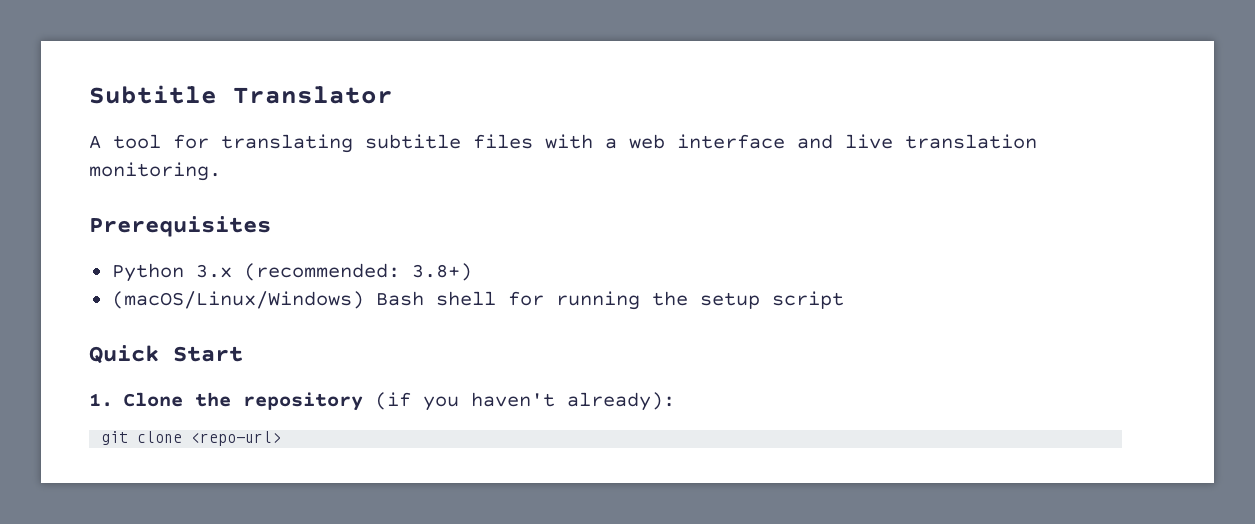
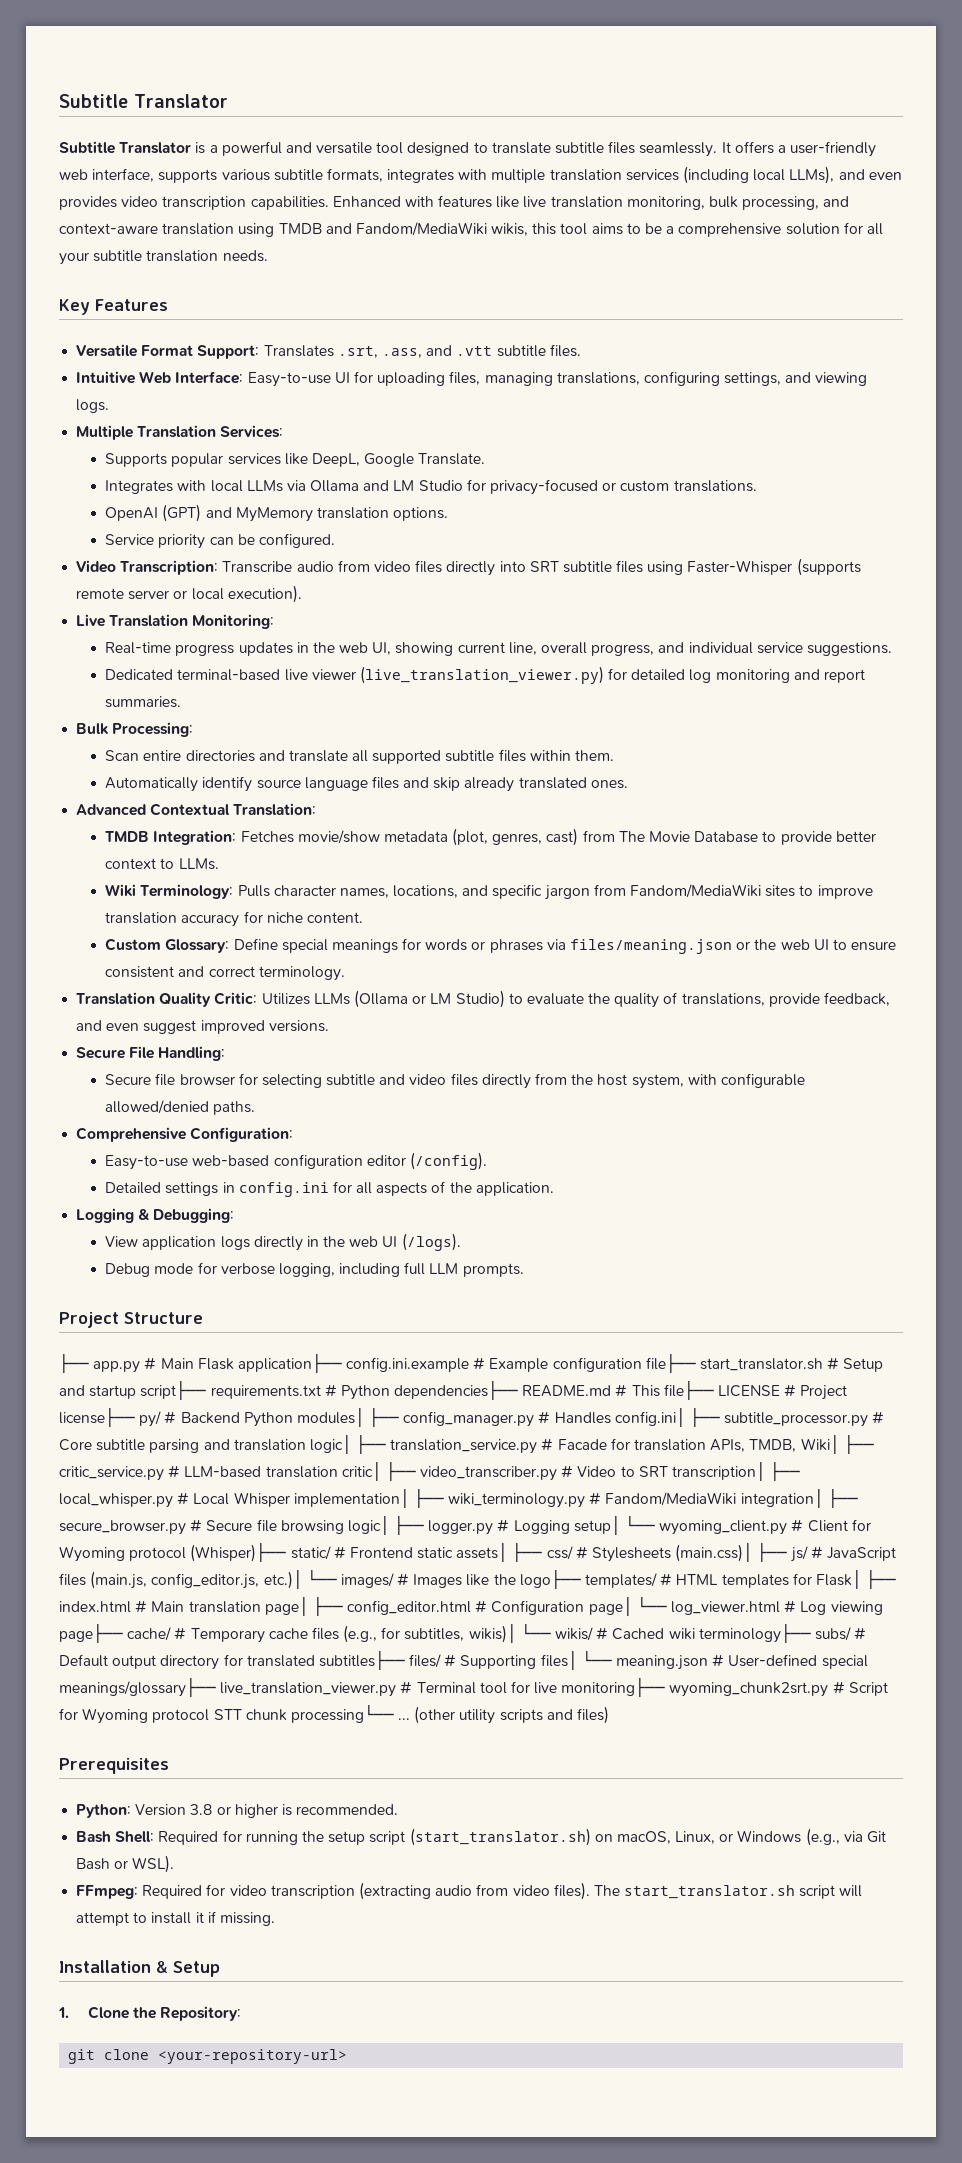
- A tool for translating subtitle files with a web interface and live translation monitoring.
+ Subtitle Translator is a powerful and versatile tool designed to translate subtitle files seamlessly. It offers a user-friendly web interface, supports various subtitle formats, integrates with multiple translation services (including local LLMs), and even provides video transcription capabilities. Enhanced with features like live translation monitoring, bulk processing, and context-aware translation using TMDB and Fandom/MediaWiki wikis, this tool aims to be a comprehensive solution for all your subtitle translation needs.
+ Key Features
+ Versatile Format Support: Translates .srt, .ass, and .vtt subtitle files.
+ Intuitive Web Interface: Easy-to-use UI for uploading files, managing translations, configuring settings, and viewing logs.
+ Multiple Translation Services:
+ Supports popular services like DeepL, Google Translate.
+ Integrates with local LLMs via Ollama and LM Studio for privacy-focused or custom translations.
+ OpenAI (GPT) and MyMemory translation options.
+ Service priority can be configured.
+ Video Transcription: Transcribe audio from video files directly into SRT subtitle files using Faster-Whisper (supports remote server or local execution).
+ Live Translation Monitoring:
+ Real-time progress updates in the web UI, showing current line, overall progress, and individual service suggestions.
+ Dedicated terminal-based live viewer (live_translation_viewer.py) for detailed log monitoring and report summaries.
+ Bulk Processing:
+ Scan entire directories and translate all supported subtitle files within them.
+ Automatically identify source language files and skip already translated ones.
+ Advanced Contextual Translation:
+ TMDB Integration: Fetches movie/show metadata (plot, genres, cast) from The Movie Database to provide better context to LLMs.
+ Wiki Terminology: Pulls character names, locations, and specific jargon from Fandom/MediaWiki sites to improve translation accuracy for niche content.
+ Custom Glossary: Define special meanings for words or phrases via files/meaning.json or the web UI to ensure consistent and correct terminology.
+ Translation Quality Critic: Utilizes LLMs (Ollama or LM Studio) to evaluate the quality of translations, provide feedback, and even suggest improved versions.
+ Secure File Handling:
+ Secure file browser for selecting subtitle and video files directly from the host system, with configurable allowed/denied paths.
+ Comprehensive Configuration:
+ Easy-to-use web-based configuration editor (/config).
+ Detailed settings in config.ini for all aspects of the application.
+ Logging & Debugging:
+ View application logs directly in the web UI (/logs).
+ Debug mode for verbose logging, including full LLM prompts.
+ Project Structure
+ ├── app.py # Main Flask application├── config.ini.example # Example configuration file├── start_translator.sh # Setup and startup script├── requirements.txt # Python dependencies├── README.md # This file├── LICENSE # Project license├── py/ # Backend Python modules│ ├── config_manager.py # Handles config.ini│ ├── subtitle_processor.py # Core subtitle parsing and translation logic│ ├── translation_service.py # Facade for translation APIs, TMDB, Wiki│ ├── critic_service.py # LLM-based translation critic│ ├── video_transcriber.py # Video to SRT transcription│ ├── local_whisper.py # Local Whisper implementation│ ├── wiki_terminology.py # Fandom/MediaWiki integration│ ├── secure_browser.py # Secure file browsing logic│ ├── logger.py # Logging setup│ └── wyoming_client.py # Client for Wyoming protocol (Whisper)├── static/ # Frontend static assets│ ├── css/ # Stylesheets (main.css)│ ├── js/ # JavaScript files (main.js, config_editor.js, etc.)│ └── images/ # Images like the logo├── templates/ # HTML templates for Flask│ ├── index.html # Main translation page│ ├── config_editor.html # Configuration page│ └── log_viewer.html # Log viewing page├── cache/ # Temporary cache files (e.g., for subtitles, wikis)│ └── wikis/ # Cached wiki terminology├── subs/ # Default output directory for translated subtitles├── files/ # Supporting files│ └── meaning.json # User-defined special meanings/glossary├── live_translation_viewer.py # Terminal tool for live monitoring├── wyoming_chunk2srt.py # Script for Wyoming protocol STT chunk processing└── ... (other utility scripts and files)
  Prerequisites
- Python 3.x (recommended: 3.8+)
- (macOS/Linux/Windows) Bash shell for running the setup script
- Quick Start
- 1. Clone the repository (if you haven't already):
+ Python: Version 3.8 or higher is recommended.
+ Bash Shell: Required for running the setup script (start_translator.sh) on macOS, Linux, or Windows (e.g., via Git Bash or WSL).
+ FFmpeg: Required for video transcription (extracting audio from video files). The start_translator.sh script will attempt to install it if missing.
+ Installation & Setup
+ 1. Clone the Repository:
- git clone <repo-url>
+ git clone <your-repository-url>

